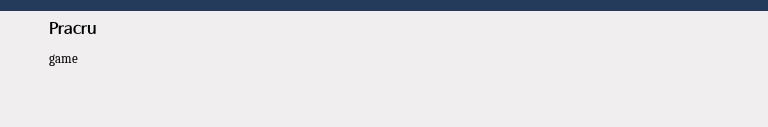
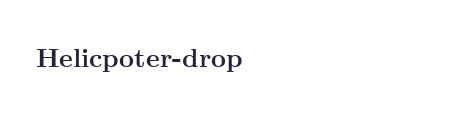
- Pracru
- game
+ Helicpoter-drop

